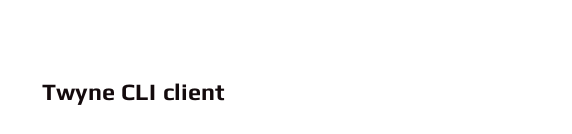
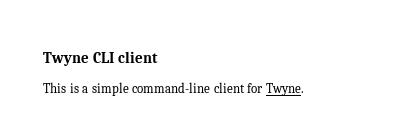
+ This is a simple command-line client for Twyne.

